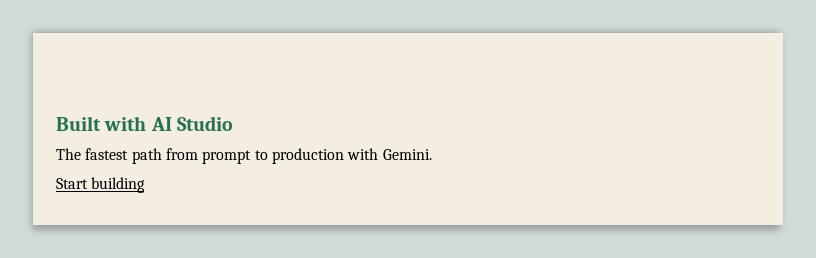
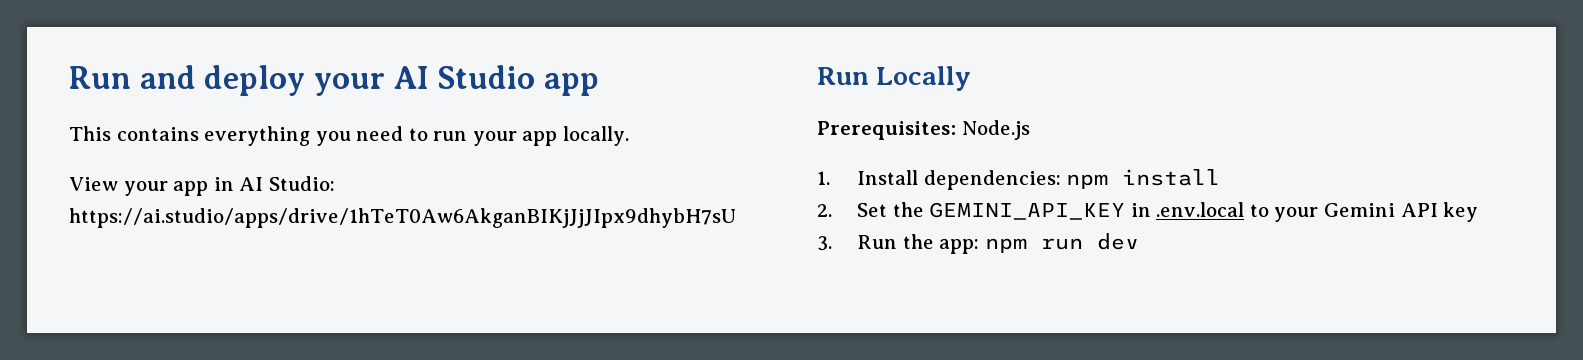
- Built with AI Studio
- The fastest path from prompt to production with Gemini.
- Start building
+ Run and deploy your AI Studio app
+ This contains everything you need to run your app locally.
+ View your app in AI Studio: https://ai.studio/apps/drive/1hTeT0Aw6AkganBIKjJjJIpx9dhybH7sU
+ Run Locally
+ Prerequisites: Node.js
+ 1. Install dependencies: npm install
+ 2. Set the GEMINI_API_KEY in .env.local to your Gemini API key
+ 3. Run the app: npm run dev

